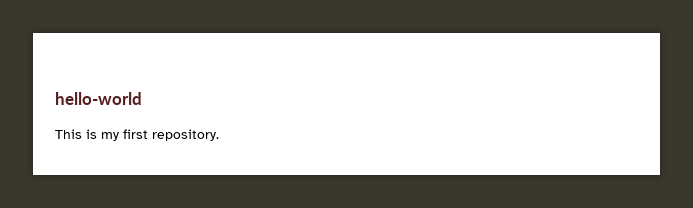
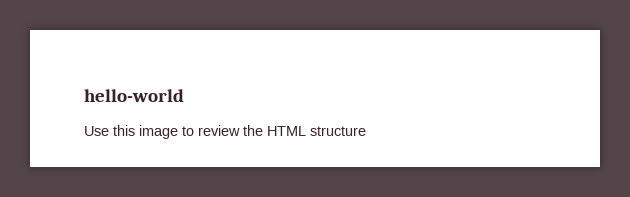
- This is my first repository.
+ Use this image to review the HTML structure

